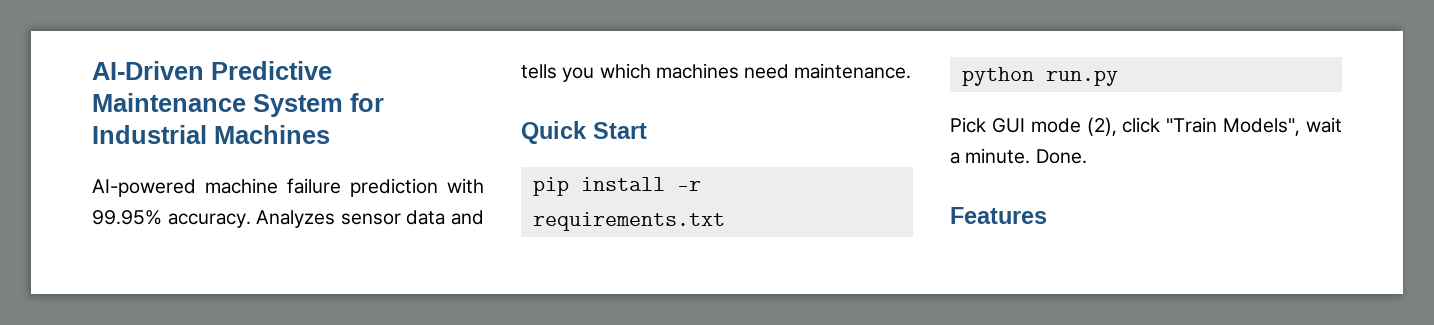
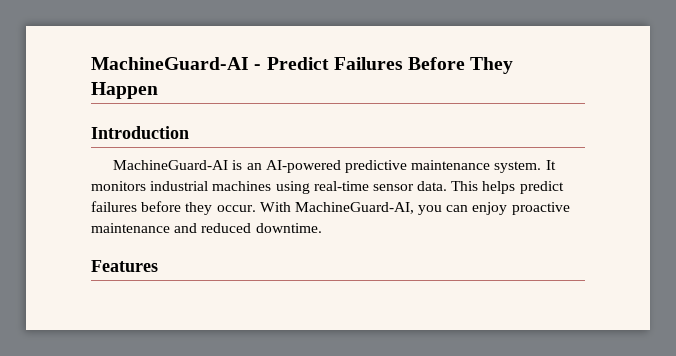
- AI-Driven Predictive Maintenance System for Industrial Machines
- AI-powered machine failure prediction with 99.95% accuracy. Analyzes sensor data and tells you which machines need maintenance.
- Quick Start
- pip install -r requirements.txt
- python run.py
- Pick GUI mode (2), click "Train Models", wait a minute. Done.
+ MachineGuard-AI - Predict Failures Before They Happen
+ Introduction
+ MachineGuard-AI is an AI-powered predictive maintenance system. It monitors industrial machines using real-time sensor data. This helps predict failures before they occur. With MachineGuard-AI, you can enjoy proactive maintenance and reduced downtime.

